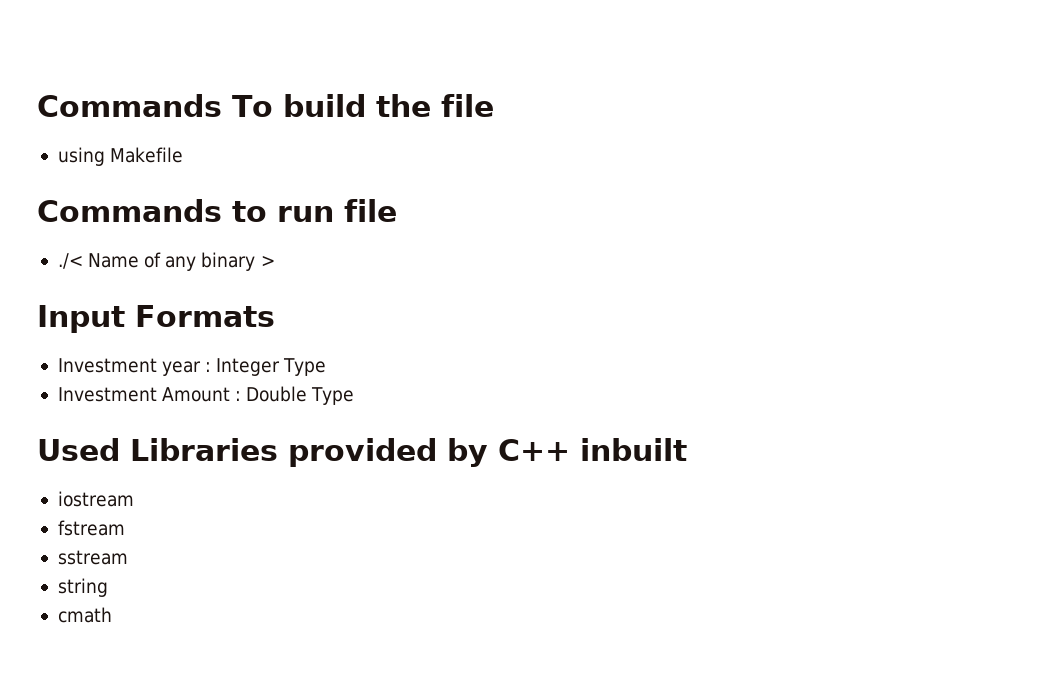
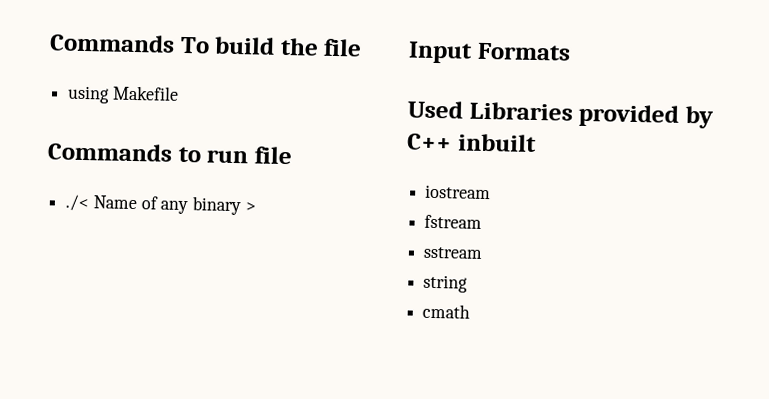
- Investment year : Integer Type
- Investment Amount : Double Type

